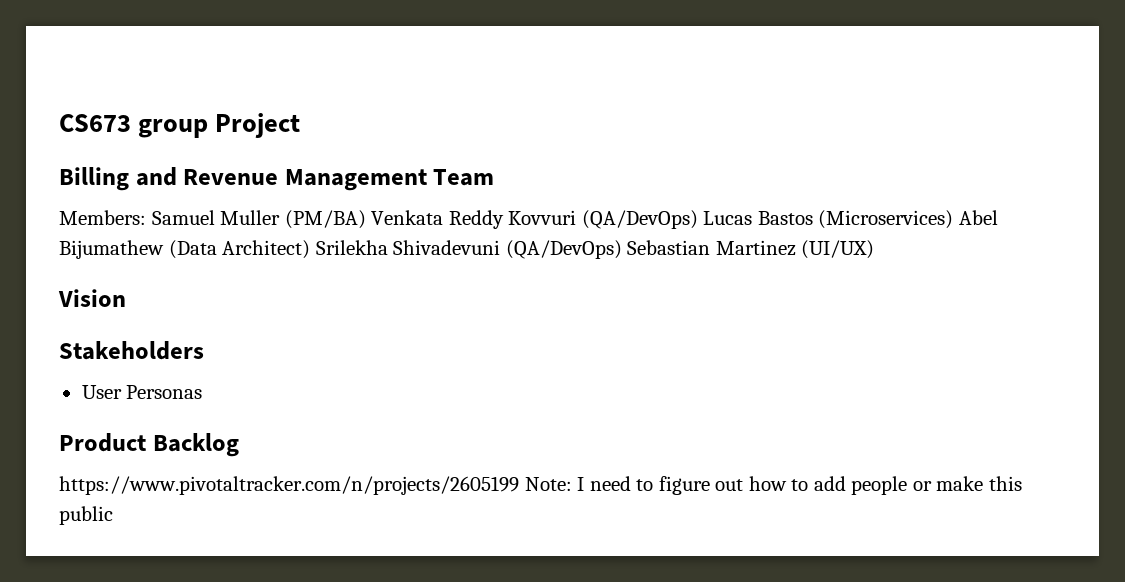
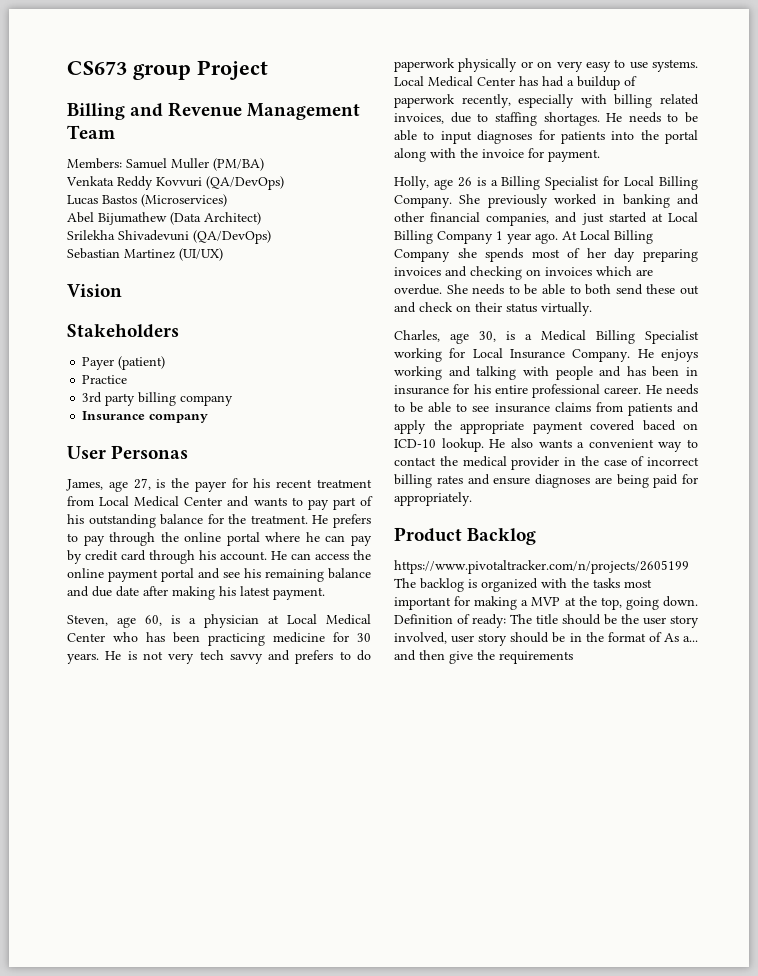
- Members: Samuel Muller (PM/BA) Venkata Reddy Kovvuri (QA/DevOps) Lucas Bastos (Microservices) Abel Bijumathew (Data Architect) Srilekha Shivadevuni (QA/DevOps) Sebastian Martinez (UI/UX)
+ Members: Samuel Muller (PM/BA)
+ Venkata Reddy Kovvuri (QA/DevOps)
+ Lucas Bastos (Microservices)
+ Abel Bijumathew (Data Architect)
+ Srilekha Shivadevuni (QA/DevOps)
+ Sebastian Martinez (UI/UX)
+ Payer (patient)
+ Practice
+ 3rd party billing company
+ Insurance company
  User Personas
+ James, age 27, is the payer for his recent treatment from Local Medical Center and wants to pay part of his outstanding balance for the treatment. He prefers to pay through the online portal where he can pay by credit card through his account. He can access the online payment portal and see his remaining balance and due date after making his latest payment.
+ Steven, age 60, is a physician at Local Medical Center who has been practicing medicine for 30 years. He is not very tech savvy and prefers to do paperwork physically or on very easy to use systems. Local Medical Center has had a buildup of paperwork recently, especially with billing related invoices, due to staffing shortages. He needs to be able to input diagnoses for patients into the portal along with the invoice for payment.
+ Holly, age 26 is a Billing Specialist for Local Billing Company. She previously worked in banking and other financial companies, and just started at Local Billing Company 1 year ago. At Local Billing Company she spends most of her day preparing invoices and checking on invoices which are overdue. She needs to be able to both send these out and check on their status virtually.
+ Charles, age 30, is a Medical Billing Specialist working for Local Insurance Company. He enjoys working and talking with people and has been in insurance for his entire professional career. He needs to be able to see insurance claims from patients and apply the appropriate payment covered baced on ICD-10 lookup. He also wants a convenient way to contact the medical provider in the case of incorrect billing rates and ensure diagnoses are being paid for appropriately.
  Product Backlog
- https://www.pivotaltracker.com/n/projects/2605199 Note: I need to figure out how to add people or make this public
+ https://www.pivotaltracker.com/n/projects/2605199 The backlog is organized with the tasks most important for making a MVP at the top, going down. Definition of ready: The title should be the user story involved, user story should be in the format of As a... and then give the requirements

